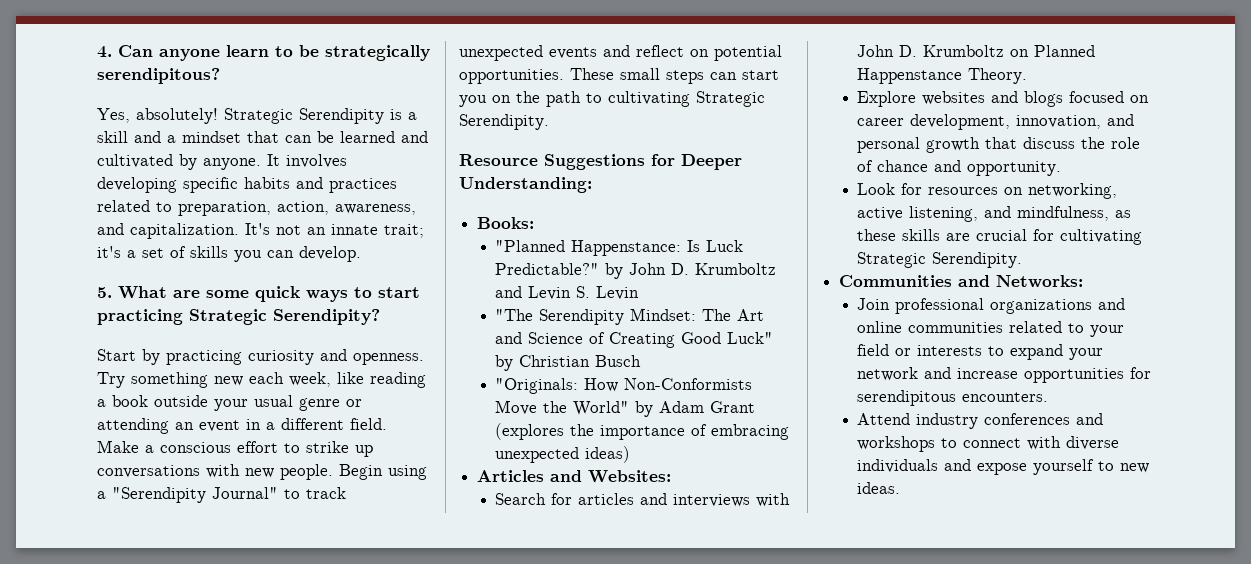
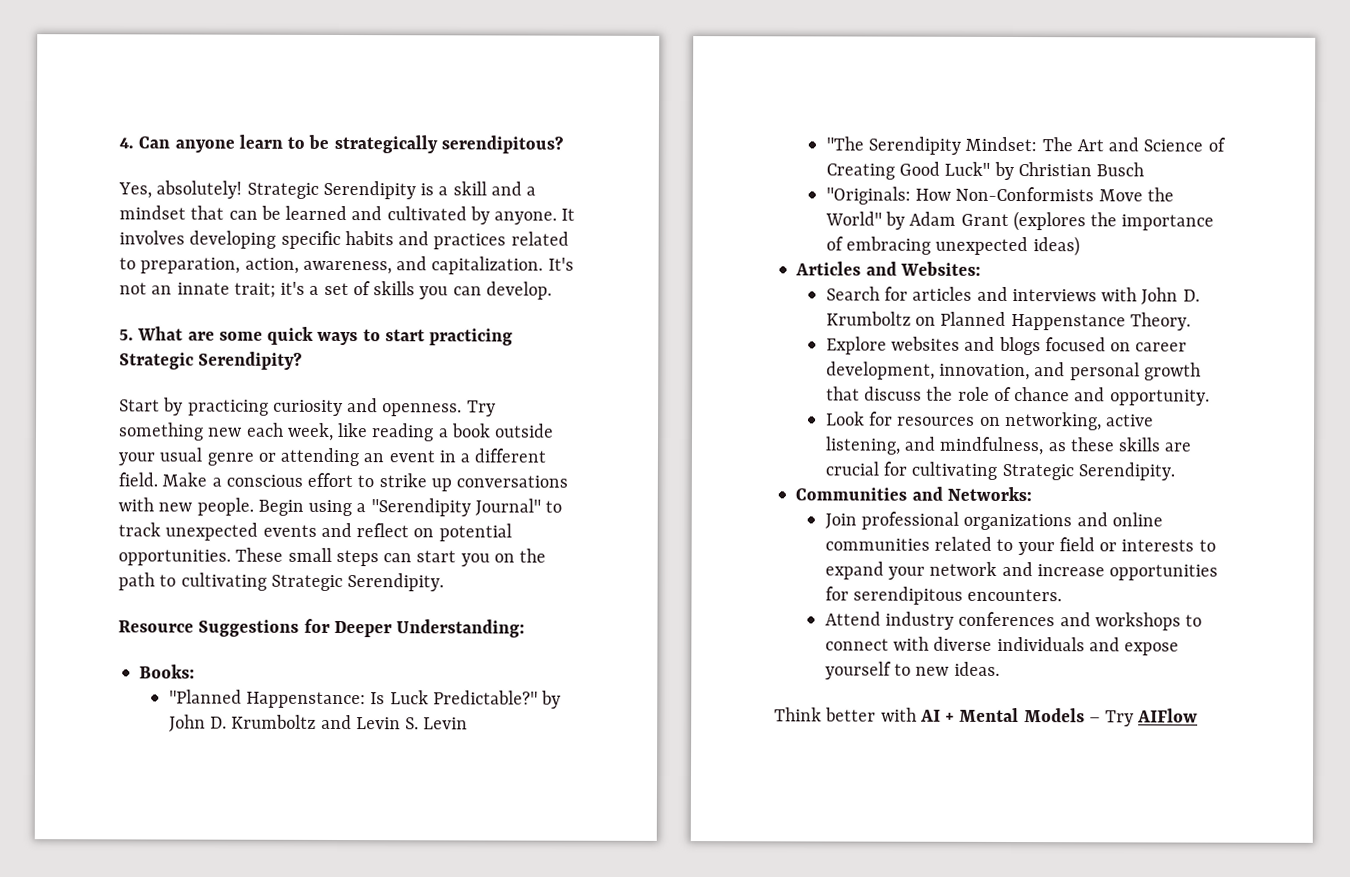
+ Think better with AI + Mental Models – Try AIFlow

